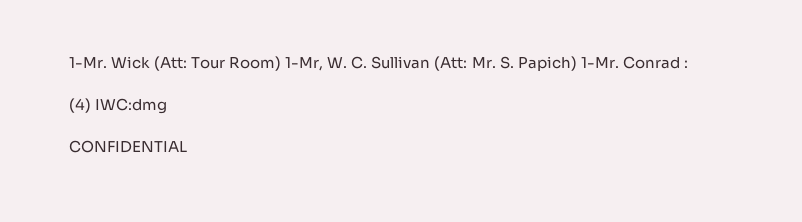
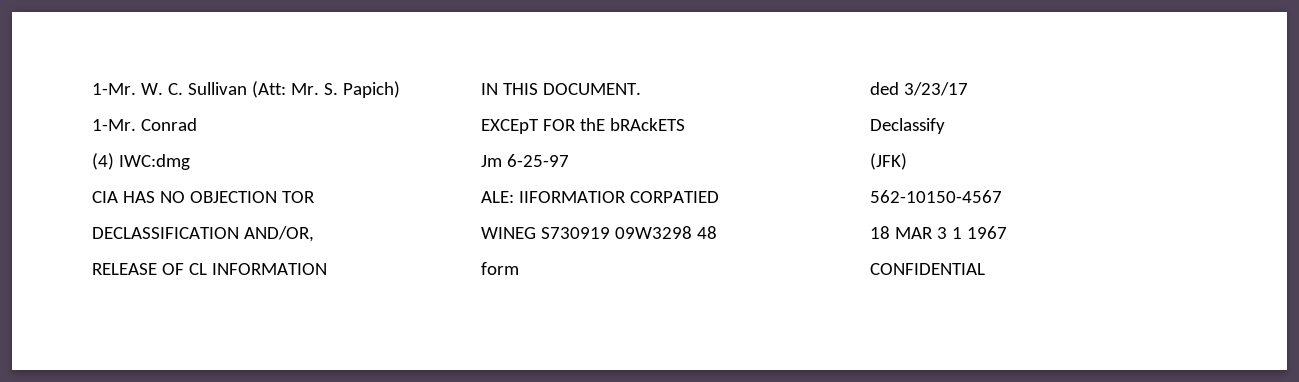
- 1-Mr. Wick (Att: Tour Room) 1-Mr, W. C. Sullivan (Att: Mr. S. Papich) 1-Mr.
+ 1-Mr. W. C. Sullivan (Att: Mr. S. Papich)
+ 1-Mr.
- Conrad :
+ Conrad
+ CIA HAS NO OBJECTION TOR
+ DECLASSIFICATION AND/OR,
+ RELEASE OF CL INFORMATION
+ IN THIS DOCUMENT.
+ EXCEpT FOR thE bRAckETS
+ Jm 6-25-97
+ ALE: IIFORMATIOR CORPATIED
+ WINEG S730919 09W3298 48
+ form
+ ded 3/23/17
+ Declassify
+ (JFK)
+ 562-10150-4567
+ 18 MAR 3 1 1967

